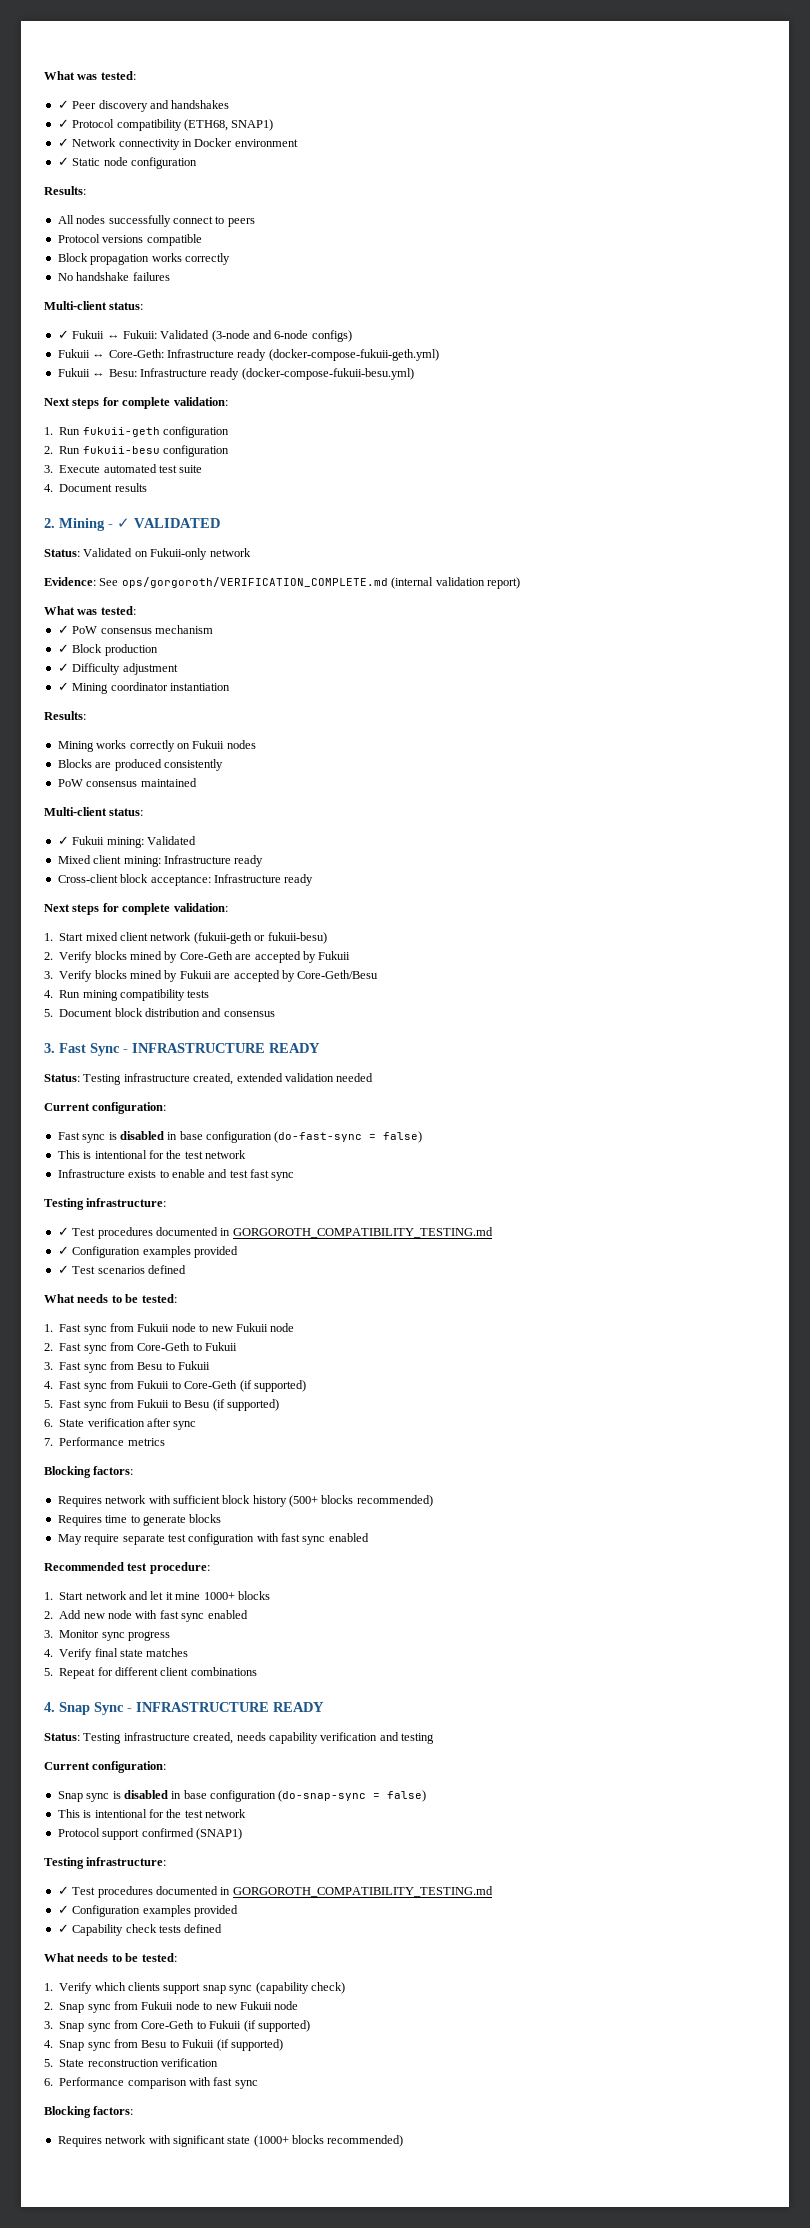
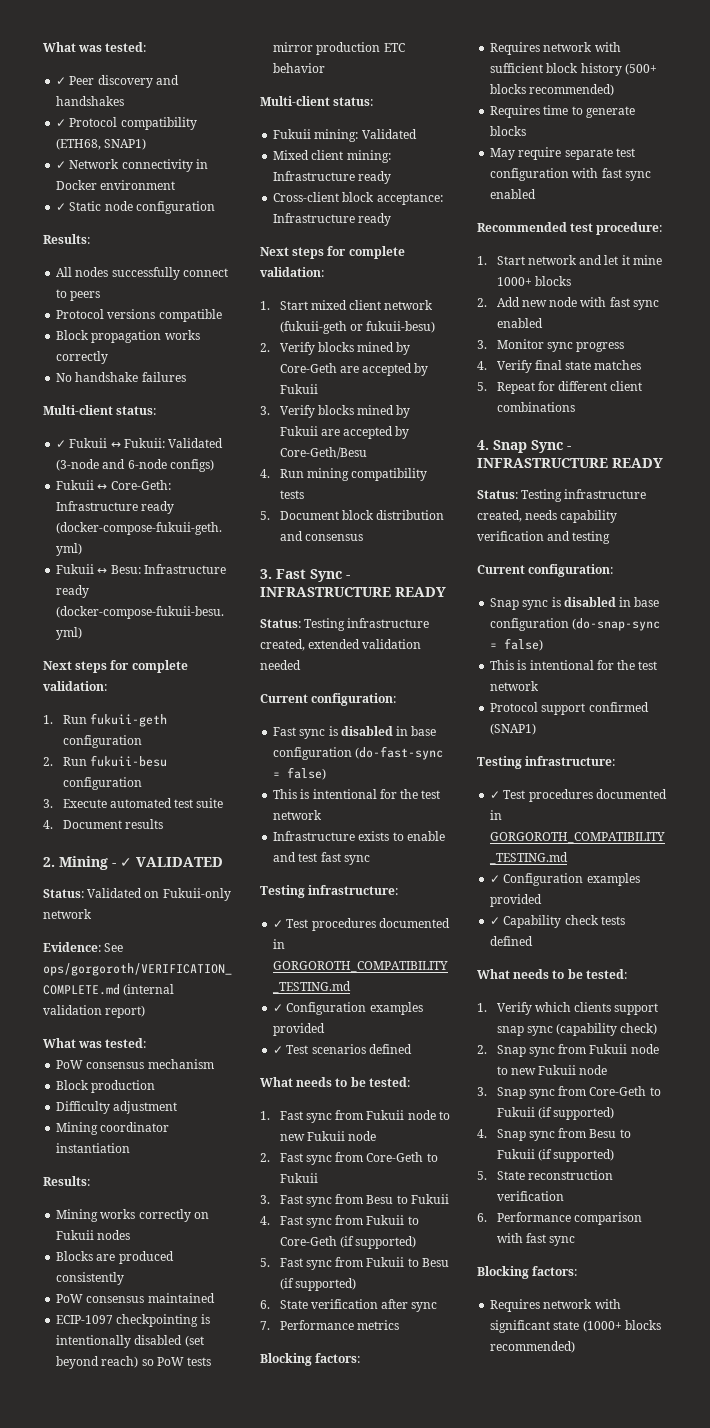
- ✓ PoW consensus mechanism
+ PoW consensus mechanism
- ✓ Block production
+ Block production
- ✓ Difficulty adjustment
+ Difficulty adjustment
- ✓ Mining coordinator instantiation
+ Mining coordinator instantiation
  PoW consensus maintained
+ ECIP-1097 checkpointing is intentionally disabled (set beyond reach) so PoW tests mirror production ETC behavior
  Multi-client status:
- ✓ Fukuii mining: Validated
+ Fukuii mining: Validated

